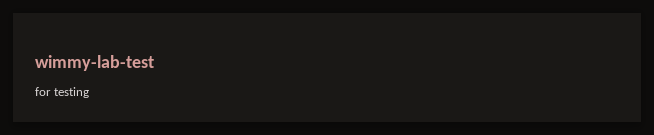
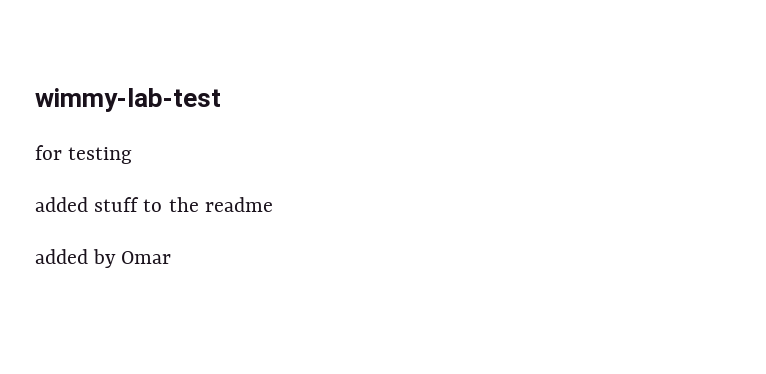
+ added stuff to the readme
+ added by Omar

